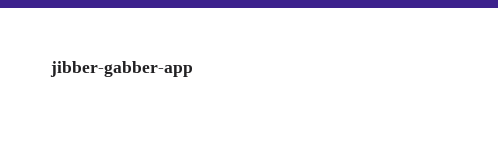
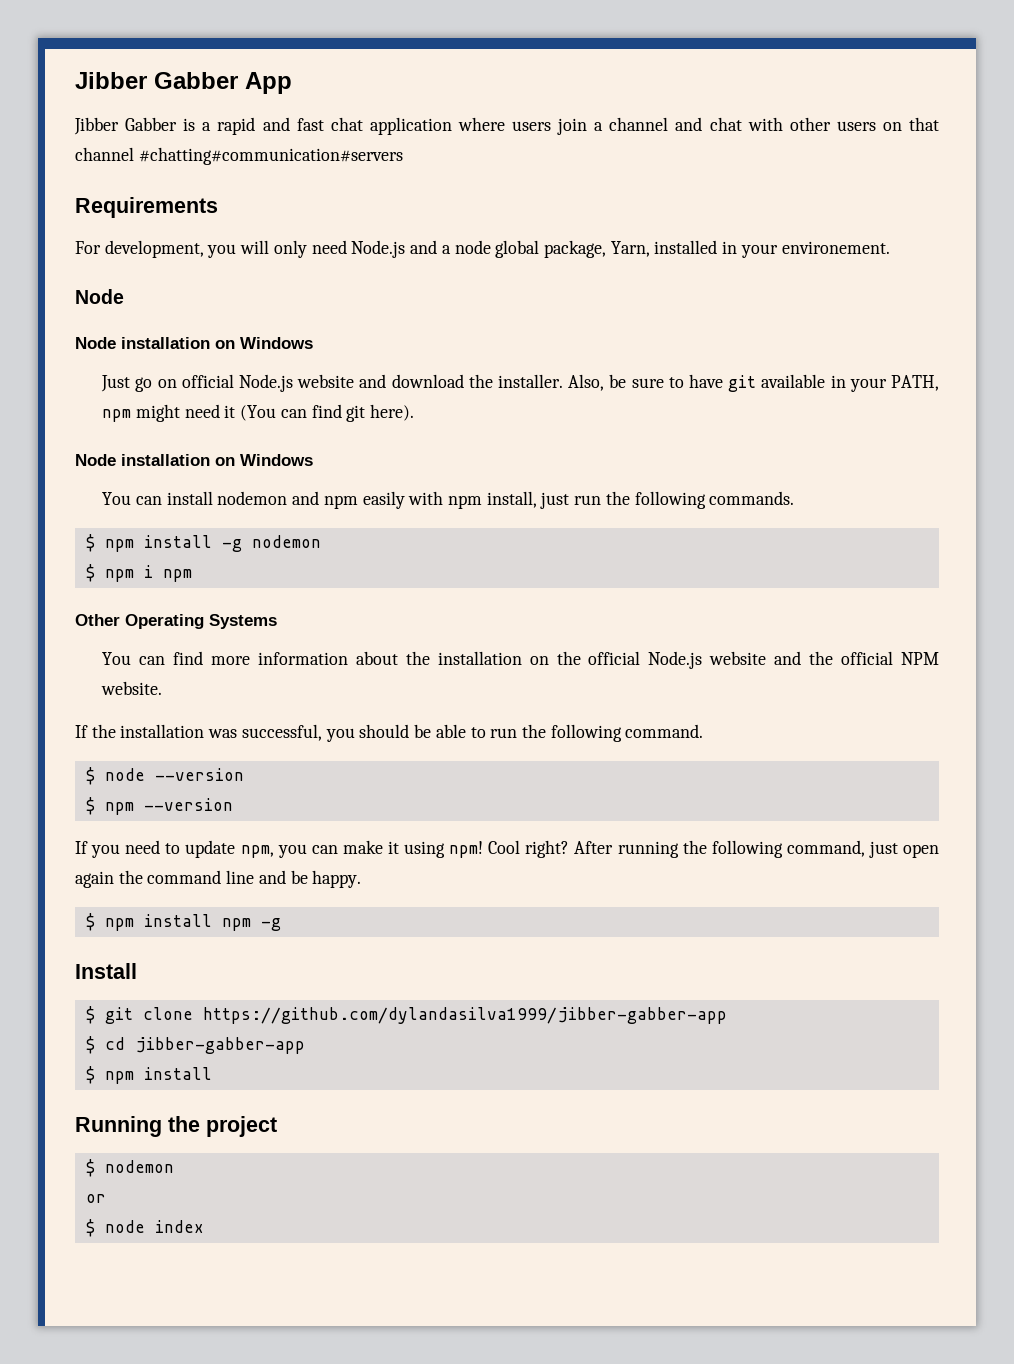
- jibber-gabber-app
+ Jibber Gabber App
+ Jibber Gabber is a rapid and fast chat application where users join a channel and chat with other users on that channel #chatting#communication#servers
+ Requirements
+ For development, you will only need Node.js and a node global package, Yarn, installed in your environement.
+ Node
+ Node installation on Windows
+ Just go on official Node.js website and download the installer. Also, be sure to have git available in your PATH, npm might need it (You can find git here).
+ Node installation on Windows
+ You can install nodemon and npm easily with npm install, just run the following commands.
+ $ npm install -g nodemon
+ $ npm i npm
+ Other Operating Systems
+ You can find more information about the installation on the official Node.js website and the official NPM website.
+ If the installation was successful, you should be able to run the following command.
+ $ node --version
+ $ npm --version
+ If you need to update npm, you can make it using npm! Cool right? After running the following command, just open again the command line and be happy.
+ $ npm install npm -g
+ Install
+ $ git clone https://github.com/dylandasilva1999/jibber-gabber-app
+ $ cd jibber-gabber-app
+ $ npm install
+ Running the project
+ $ nodemon
+ or
+ $ node index

